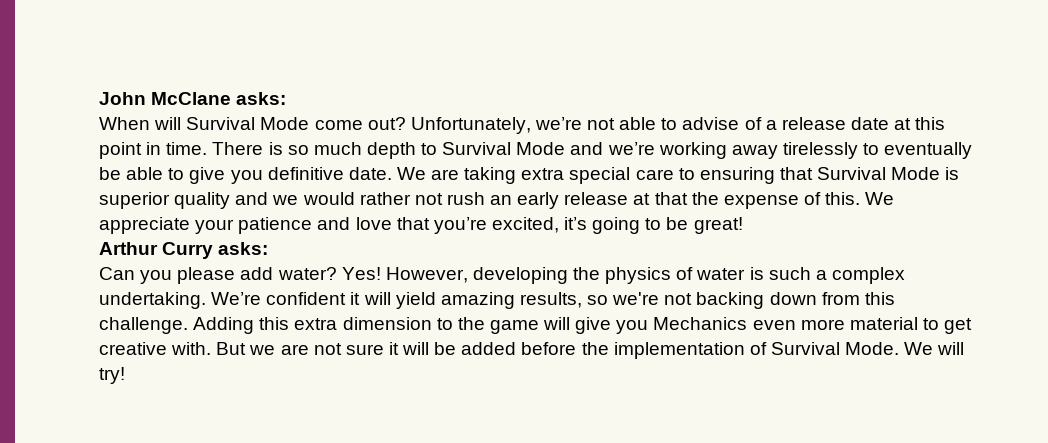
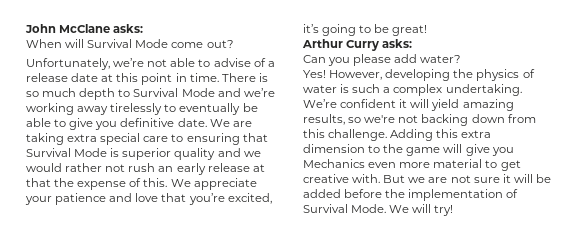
- When will Survival Mode come out? Unfortunately, we’re not able to advise of a release date at this point in time.
+ When will Survival Mode come out?
+ Unfortunately, we’re not able to advise of a release date at this point in time.
- Can you please add water? Yes!
+ Can you please add water?
+ Yes!

